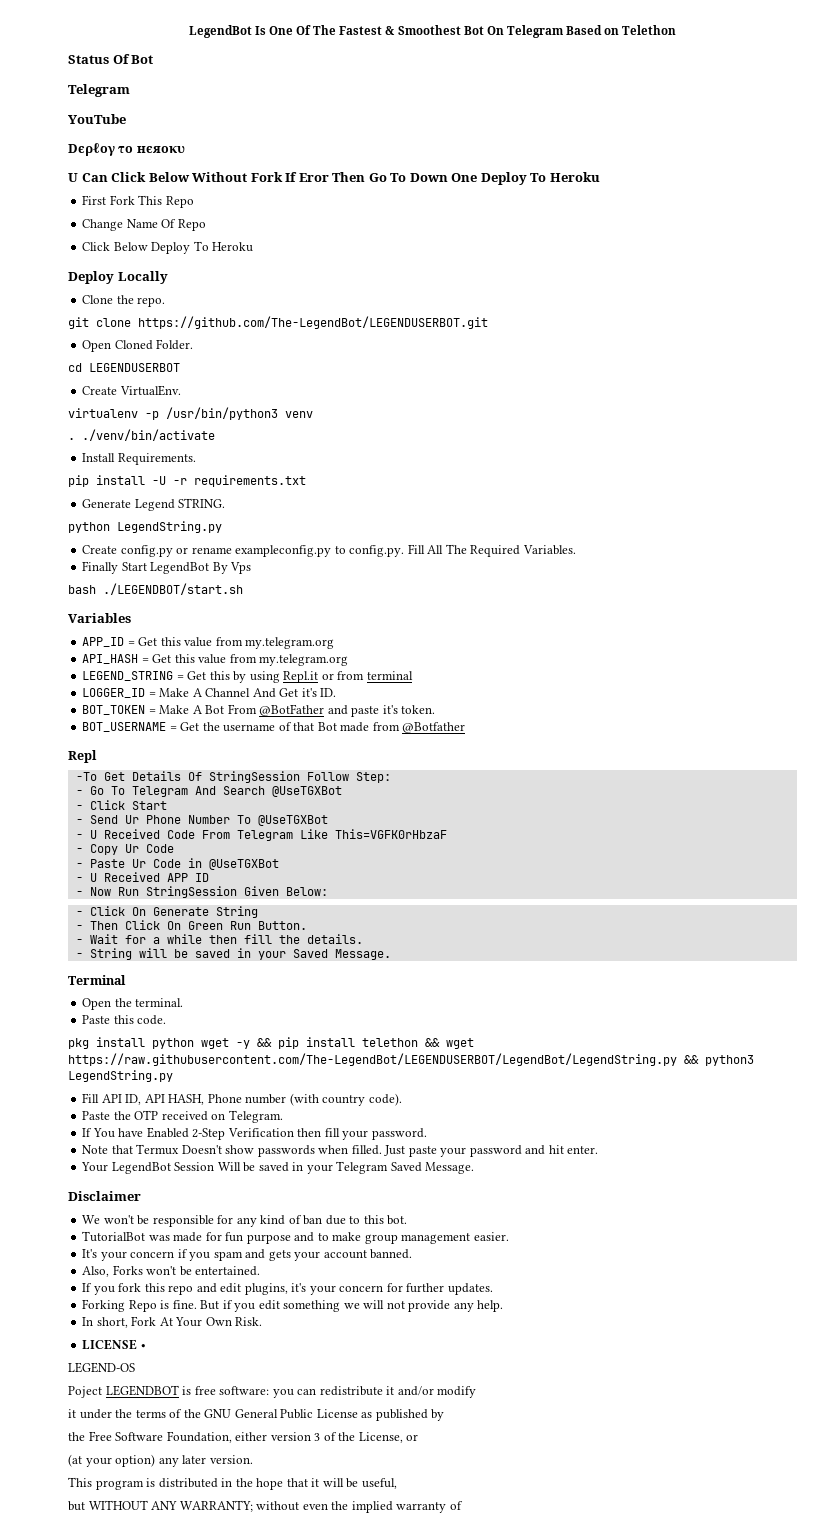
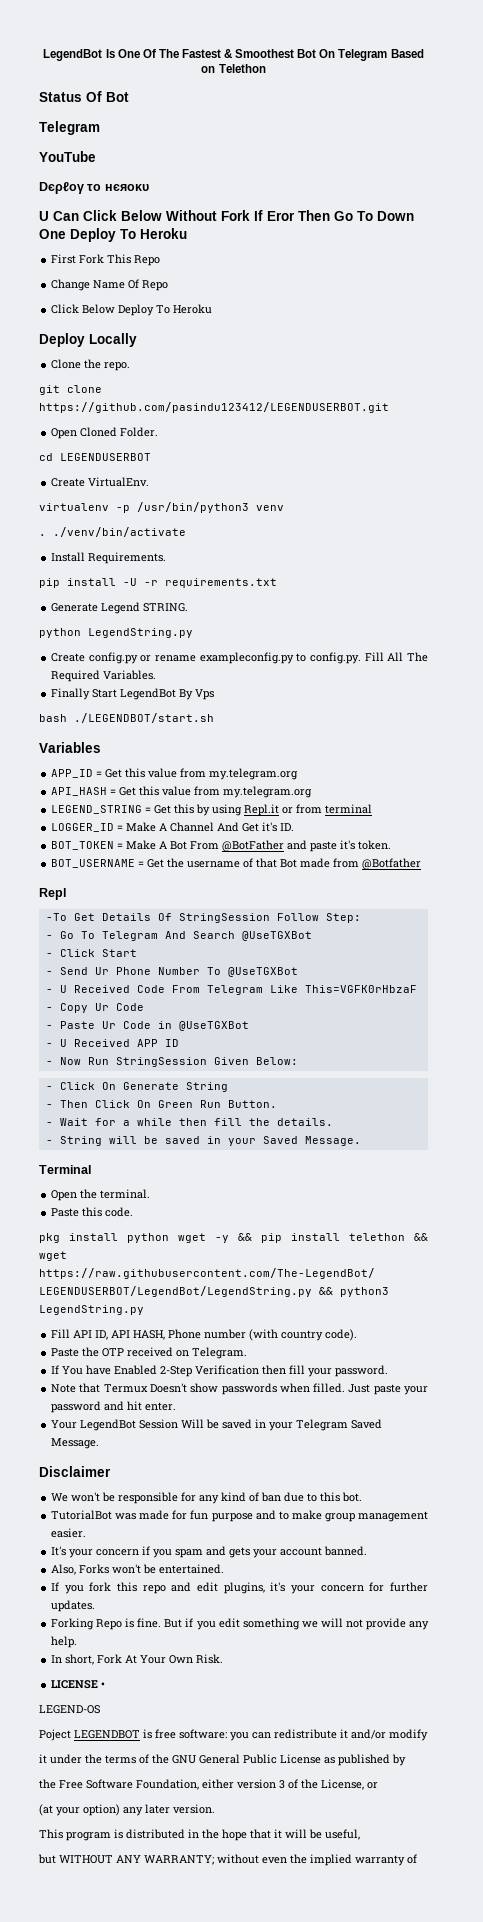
- git clone https://github.com/The-LegendBot/LEGENDUSERBOT.git
+ git clone https://github.com/pasindu123412/LEGENDUSERBOT.git

